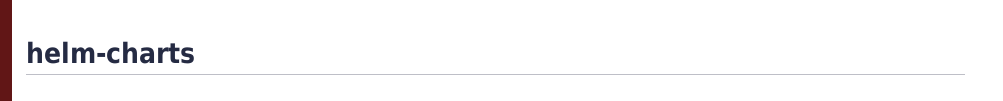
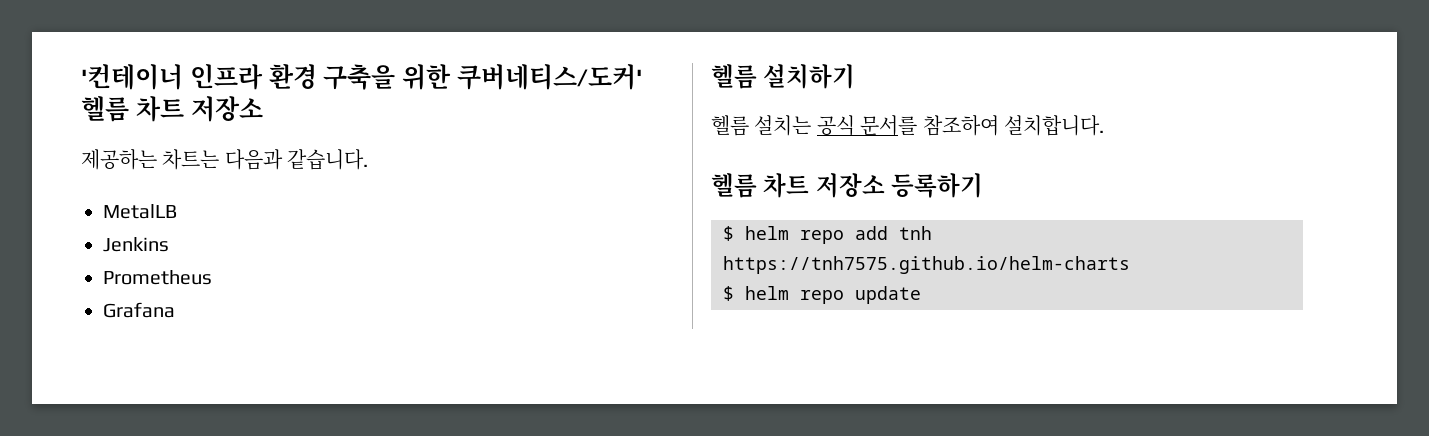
- helm-charts
+ '컨테이너 인프라 환경 구축을 위한 쿠버네티스/도커' 헬름 차트 저장소
+ 제공하는 차트는 다음과 같습니다.
+ MetalLB
+ Jenkins
+ Prometheus
+ Grafana
+ 헬름 설치하기
+ 헬름 설치는 공식 문서를 참조하여 설치합니다.
+ 헬름 차트 저장소 등록하기
+ $ helm repo add tnh https://tnh7575.github.io/helm-charts
+ $ helm repo update

